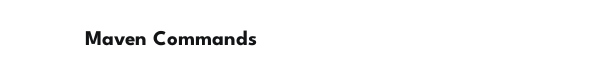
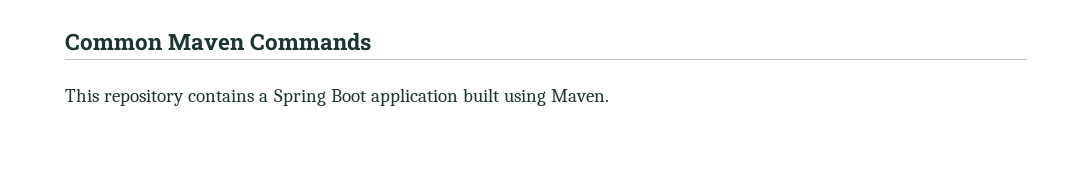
- Maven Commands
+ Common Maven Commands
+ This repository contains a Spring Boot application built using Maven.

